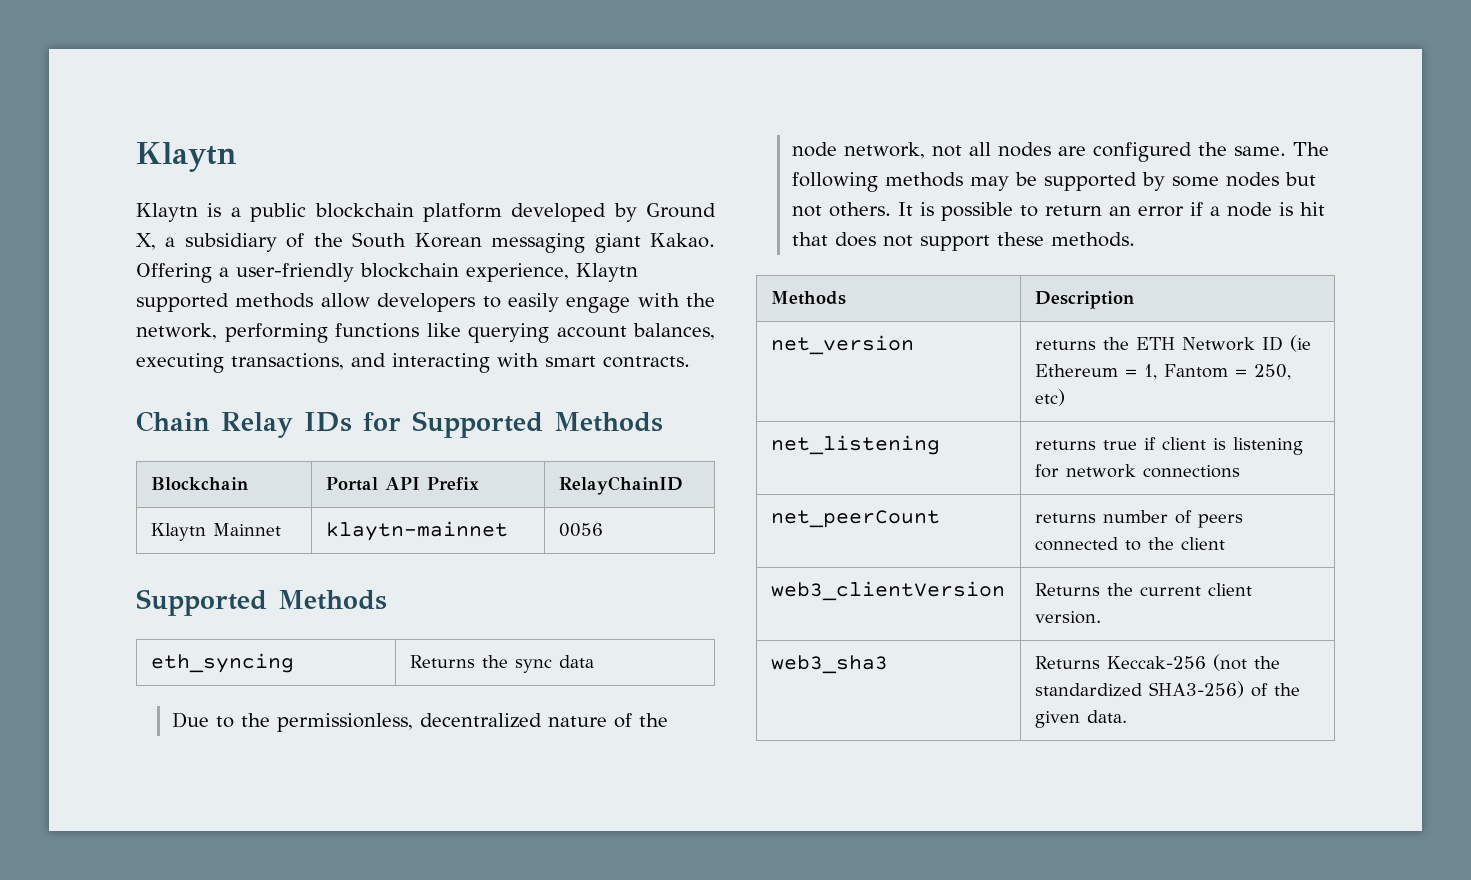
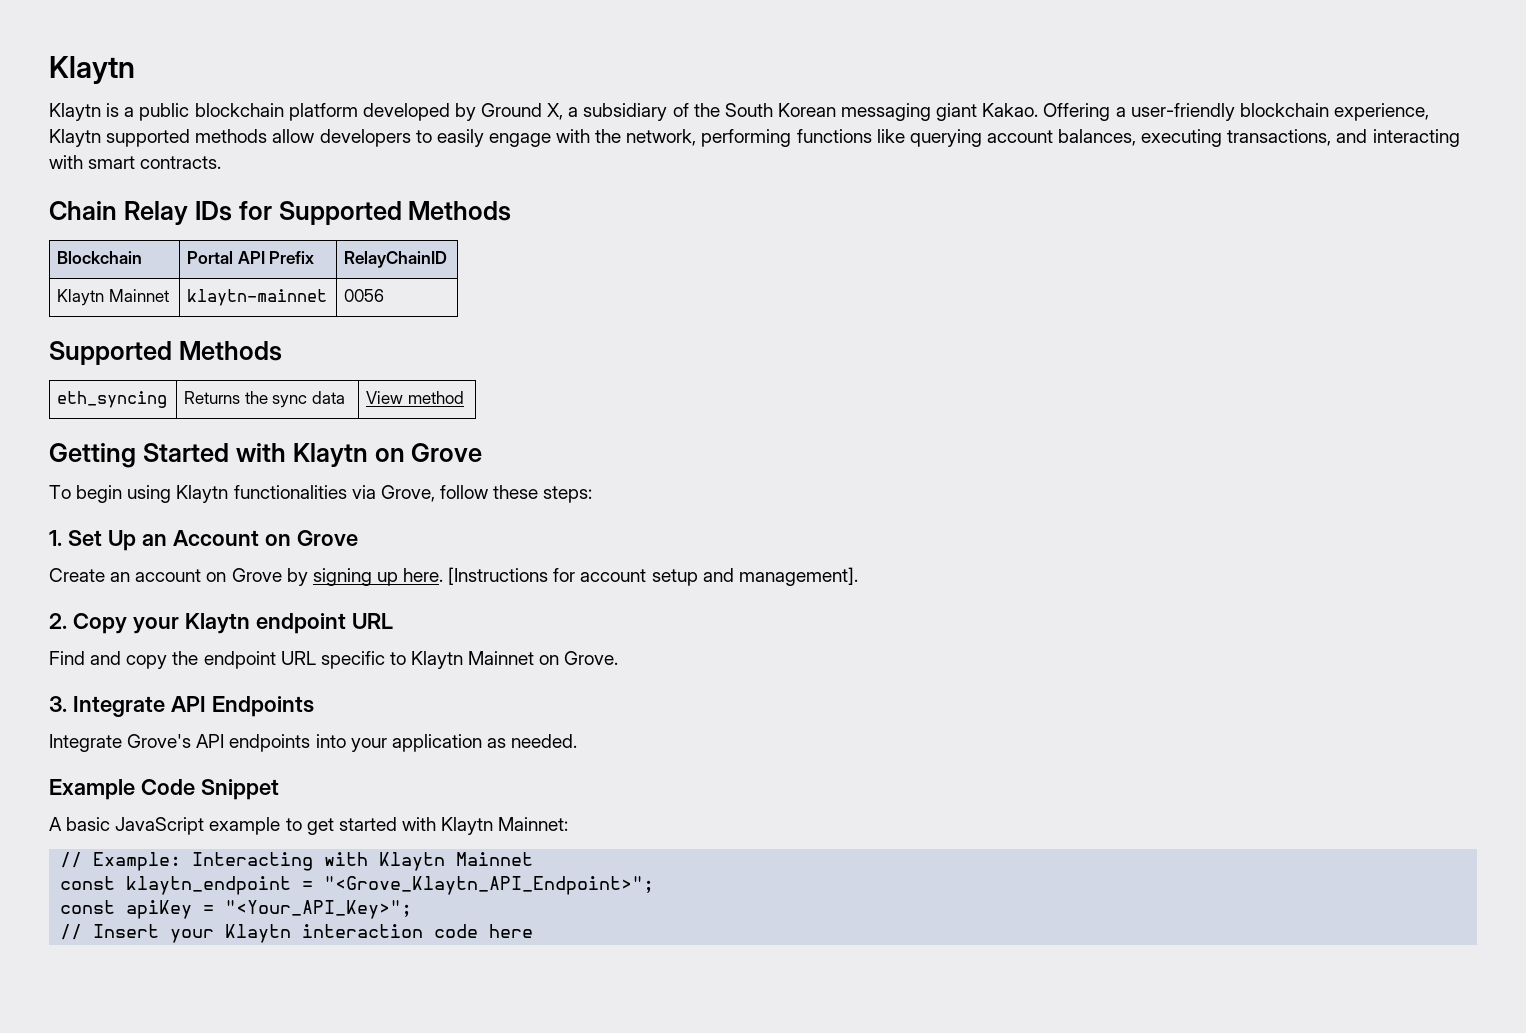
- eth_syncing | Returns the sync data
- Due to the permissionless, decentralized nature of the node network, not all nodes are configured the same. The following methods may be supported by some nodes but not others. It is possible to return an error if a node is hit that does not support these methods.
- Methods | Description
- net_version | returns the ETH Network ID (ie Ethereum = 1, Fantom = 250, etc)
- net_listening | returns true if client is listening for network connections
- net_peerCount | returns number of peers connected to the client
- web3_clientVersion | Returns the current client version.
- web3_sha3 | Returns Keccak-256 (not the standardized SHA3-256) of the given data.
+ eth_syncing | Returns the sync data | View method
+ Getting Started with Klaytn on Grove
+ To begin using Klaytn functionalities via Grove, follow these steps:
+ 1. Set Up an Account on Grove
+ Create an account on Grove by signing up here. [Instructions for account setup and management].
+ 2. Copy your Klaytn endpoint URL
+ Find and copy the endpoint URL specific to Klaytn Mainnet on Grove.
+ 3. Integrate API Endpoints
+ Integrate Grove's API endpoints into your application as needed.
+ Example Code Snippet
+ A basic JavaScript example to get started with Klaytn Mainnet:
+ // Example: Interacting with Klaytn Mainnet
+ const klaytn_endpoint = "<Grove_Klaytn_API_Endpoint>";
+ const apiKey = "<Your_API_Key>";
+ // Insert your Klaytn interaction code here

